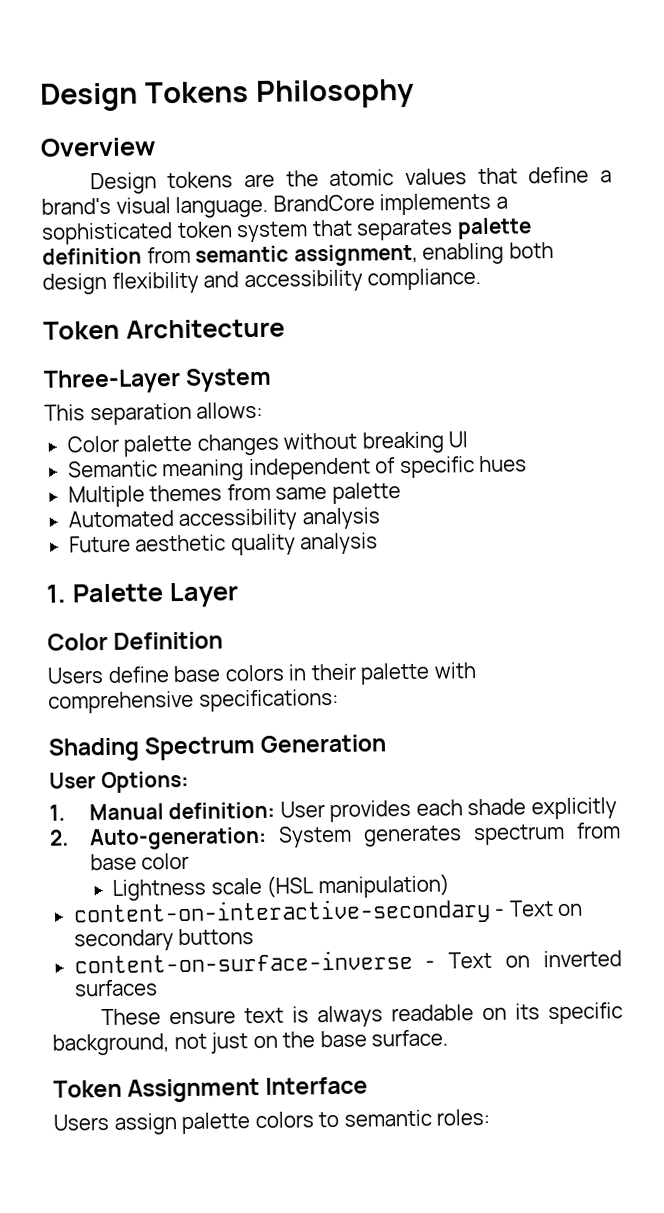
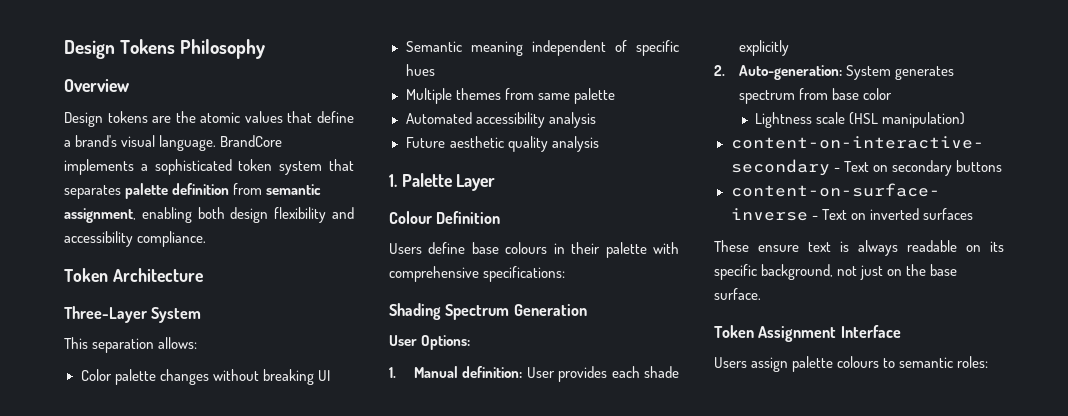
- Color Definition
+ Colour Definition
- Users define base colors in their palette with comprehensive specifications:
+ Users define base colours in their palette with comprehensive specifications:
- Users assign palette colors to semantic roles:
+ Users assign palette colours to semantic roles:

